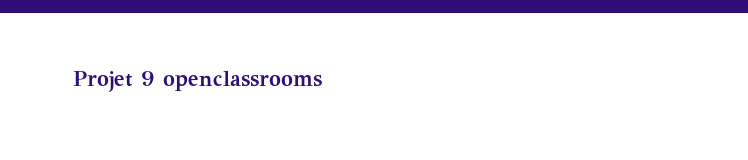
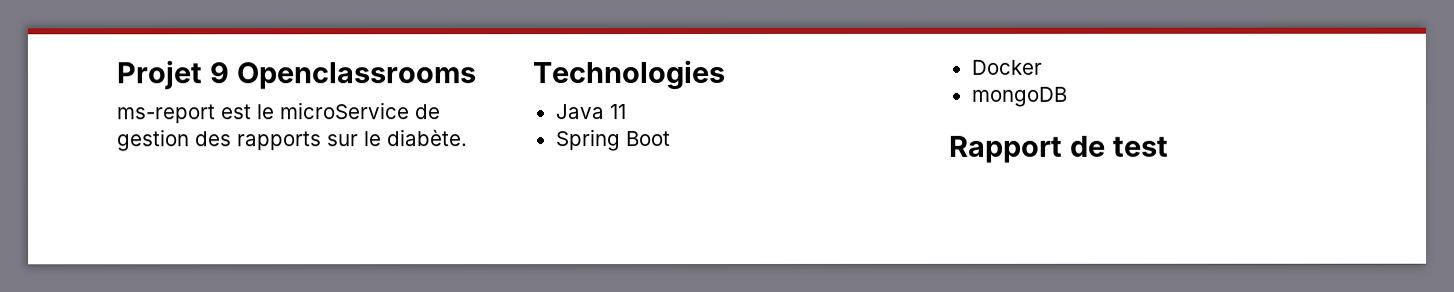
- Projet 9 openclassrooms
+ Projet 9 Openclassrooms
+ ms-report est le microService de gestion des rapports sur le diabète.
+ Technologies
+ Java 11
+ Spring Boot
+ Docker
+ mongoDB
+ Rapport de test

